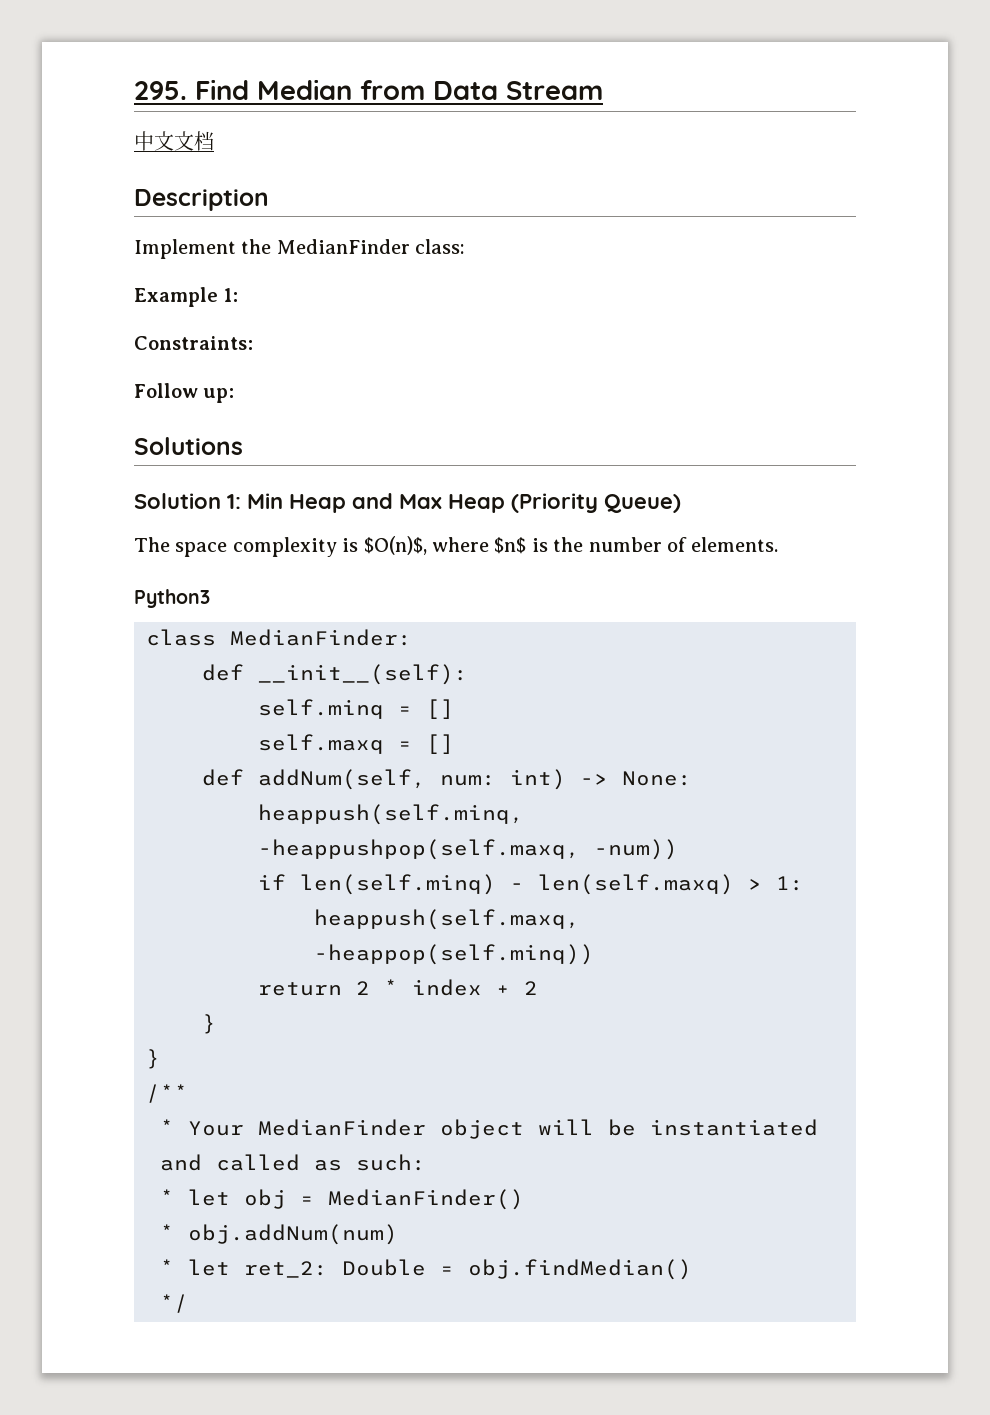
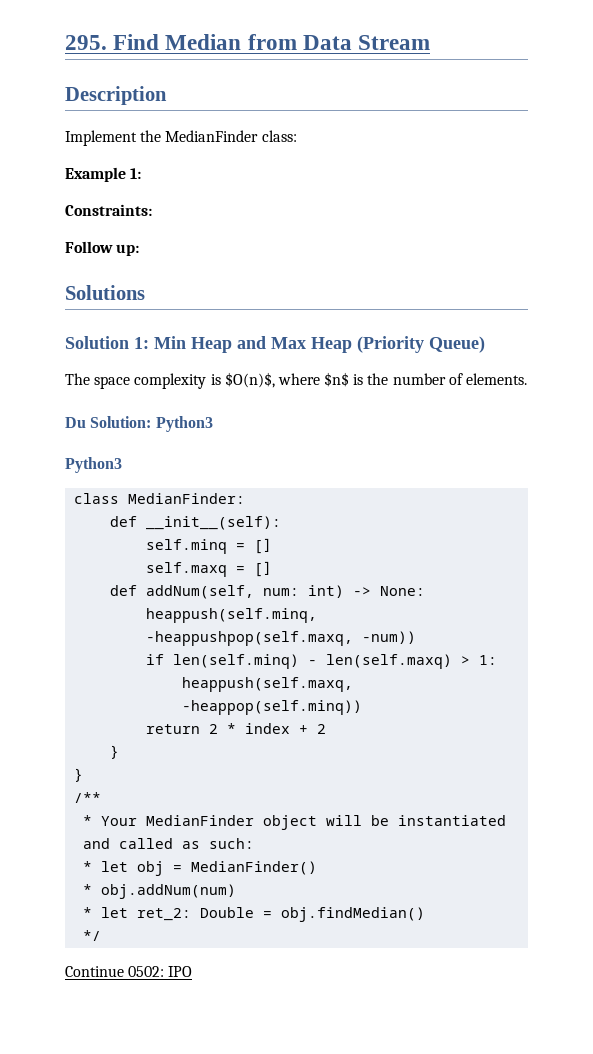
- 中文文档
+ Du Solution: Python3
+ Continue 0502: IPO

